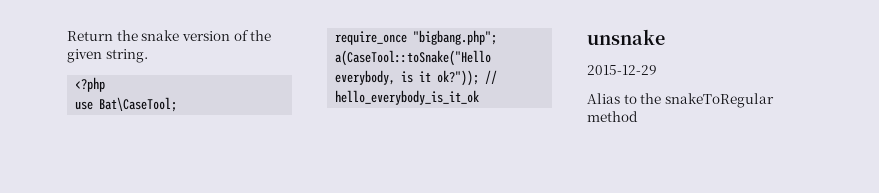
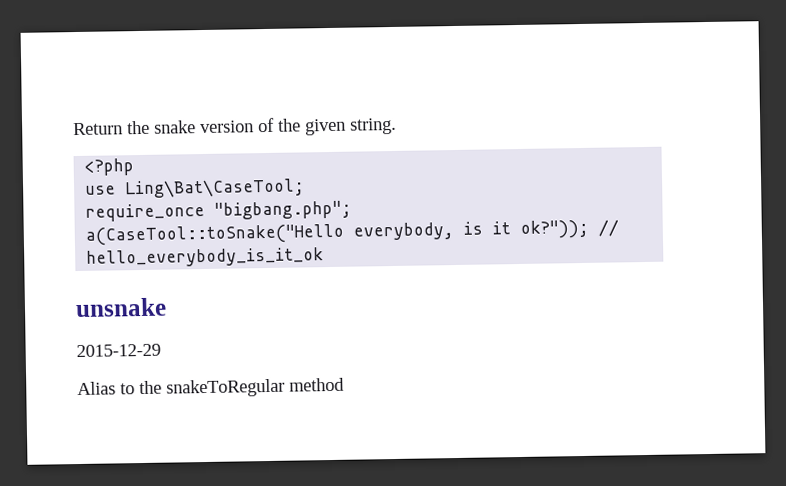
- use Bat\CaseTool;
+ use Ling\Bat\CaseTool;

